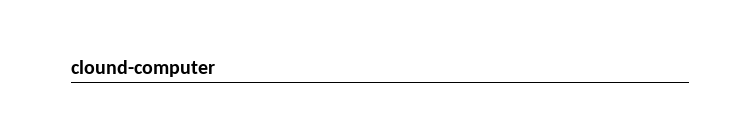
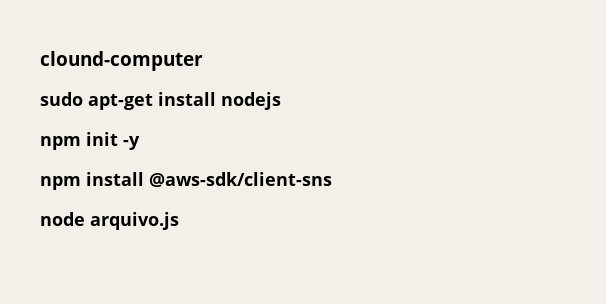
+ sudo apt-get install nodejs
+ npm init -y
+ npm install @aws-sdk/client-sns
+ node arquivo.js

